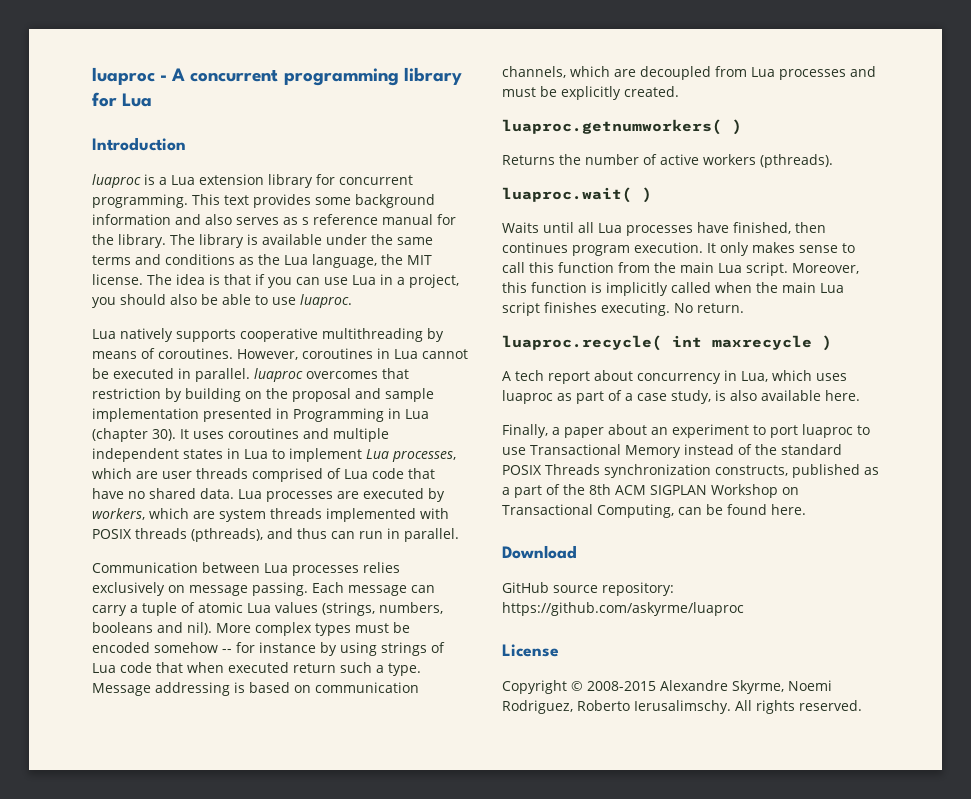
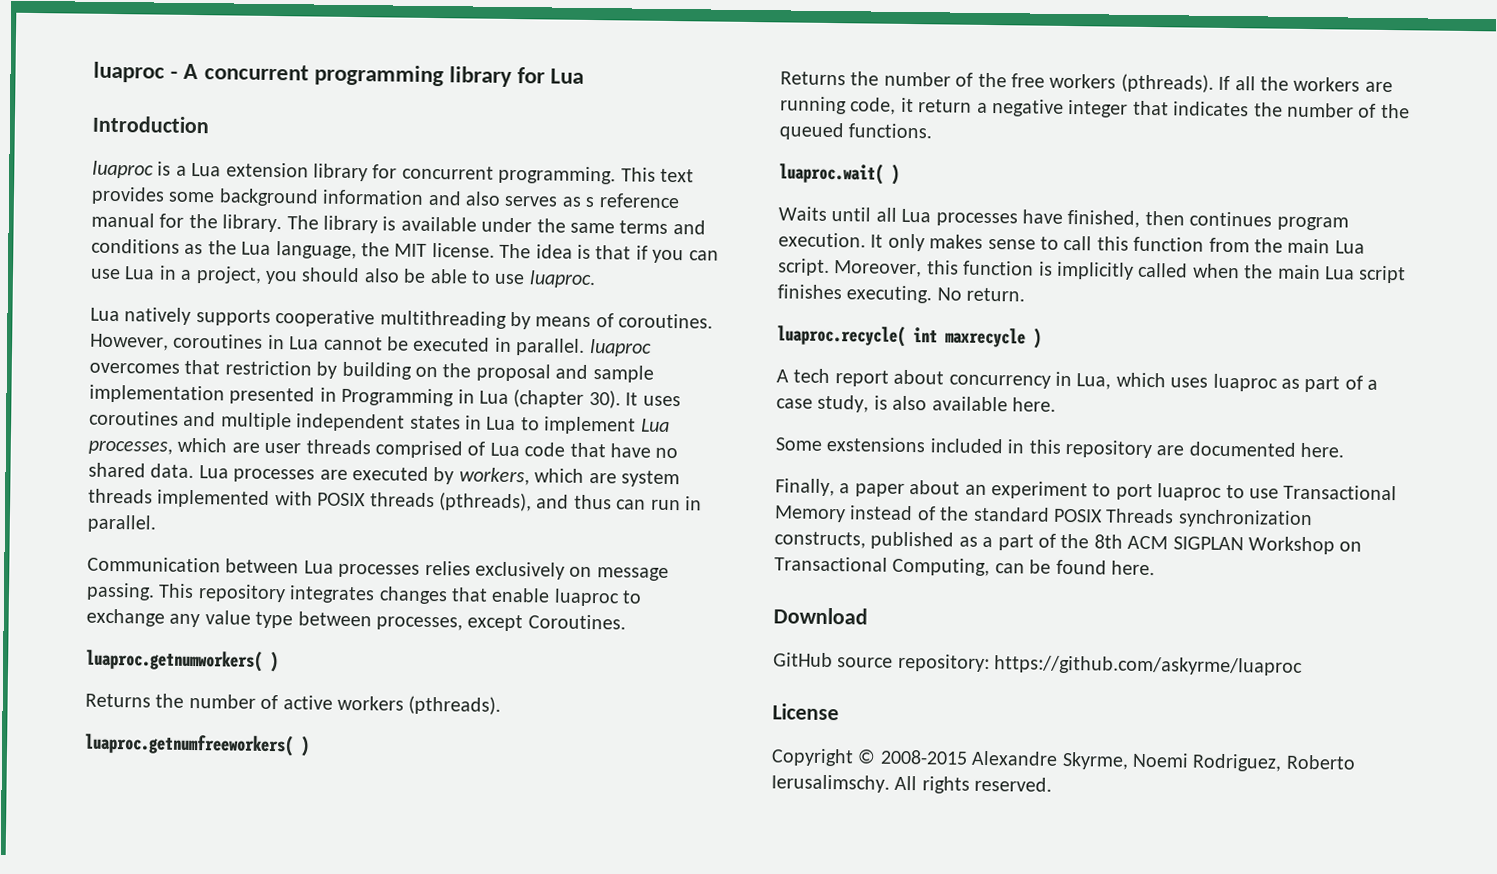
- Each message can carry a tuple of atomic Lua values (strings, numbers, booleans and nil). More complex types must be encoded somehow -- for instance by using strings of Lua code that when executed return such a type. Message addressing is based on communication channels, which are decoupled from Lua processes and must be explicitly created.
+ This repository integrates changes that enable luaproc to exchange any value type between processes, except Coroutines.
+ luaproc.getnumfreeworkers( )
+ Returns the number of the free workers (pthreads). If all the workers are running code, it return a negative integer that indicates the number of the queued functions.
+ Some exstensions included in this repository are documented here.

